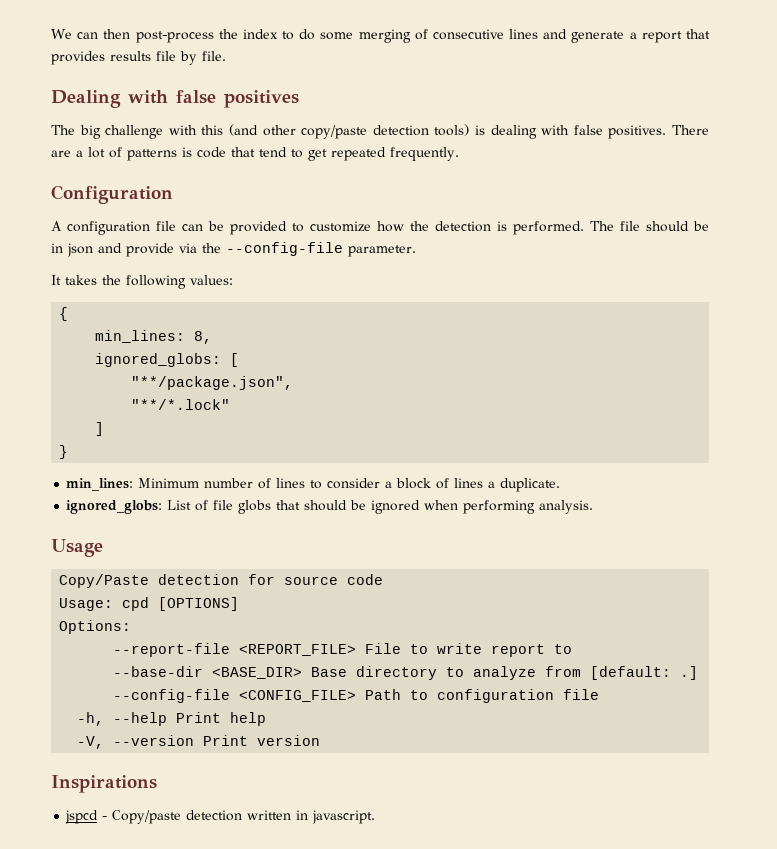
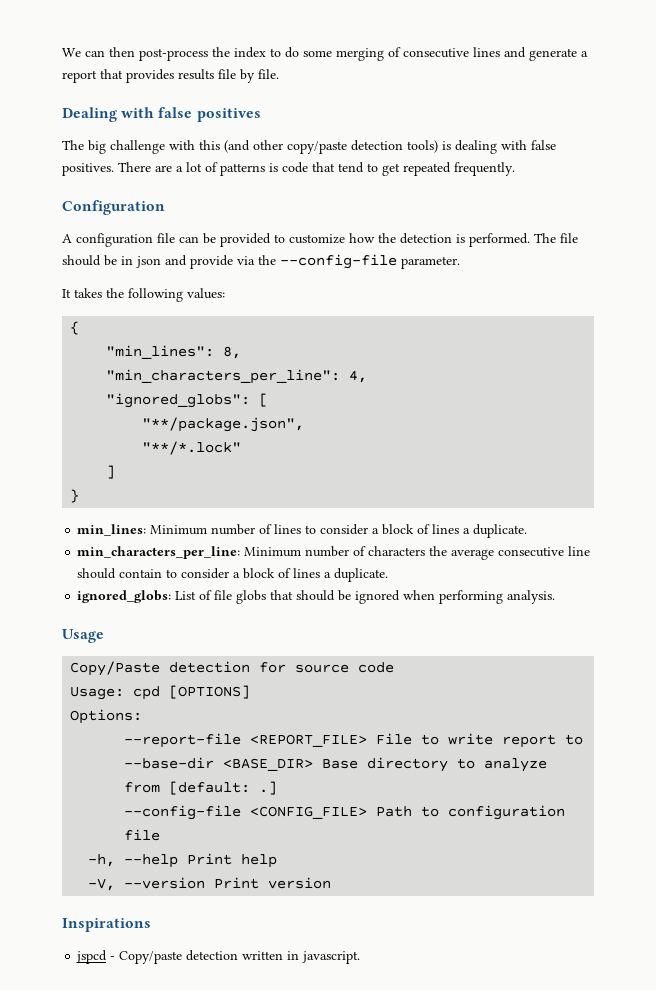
- min_lines: 8,
+ "min_lines": 8,
- ignored_globs: [
+ "min_characters_per_line": 4,
+ "ignored_globs": [
+ min_characters_per_line: Minimum number of characters the average consecutive line should contain to consider a block of lines a duplicate.

